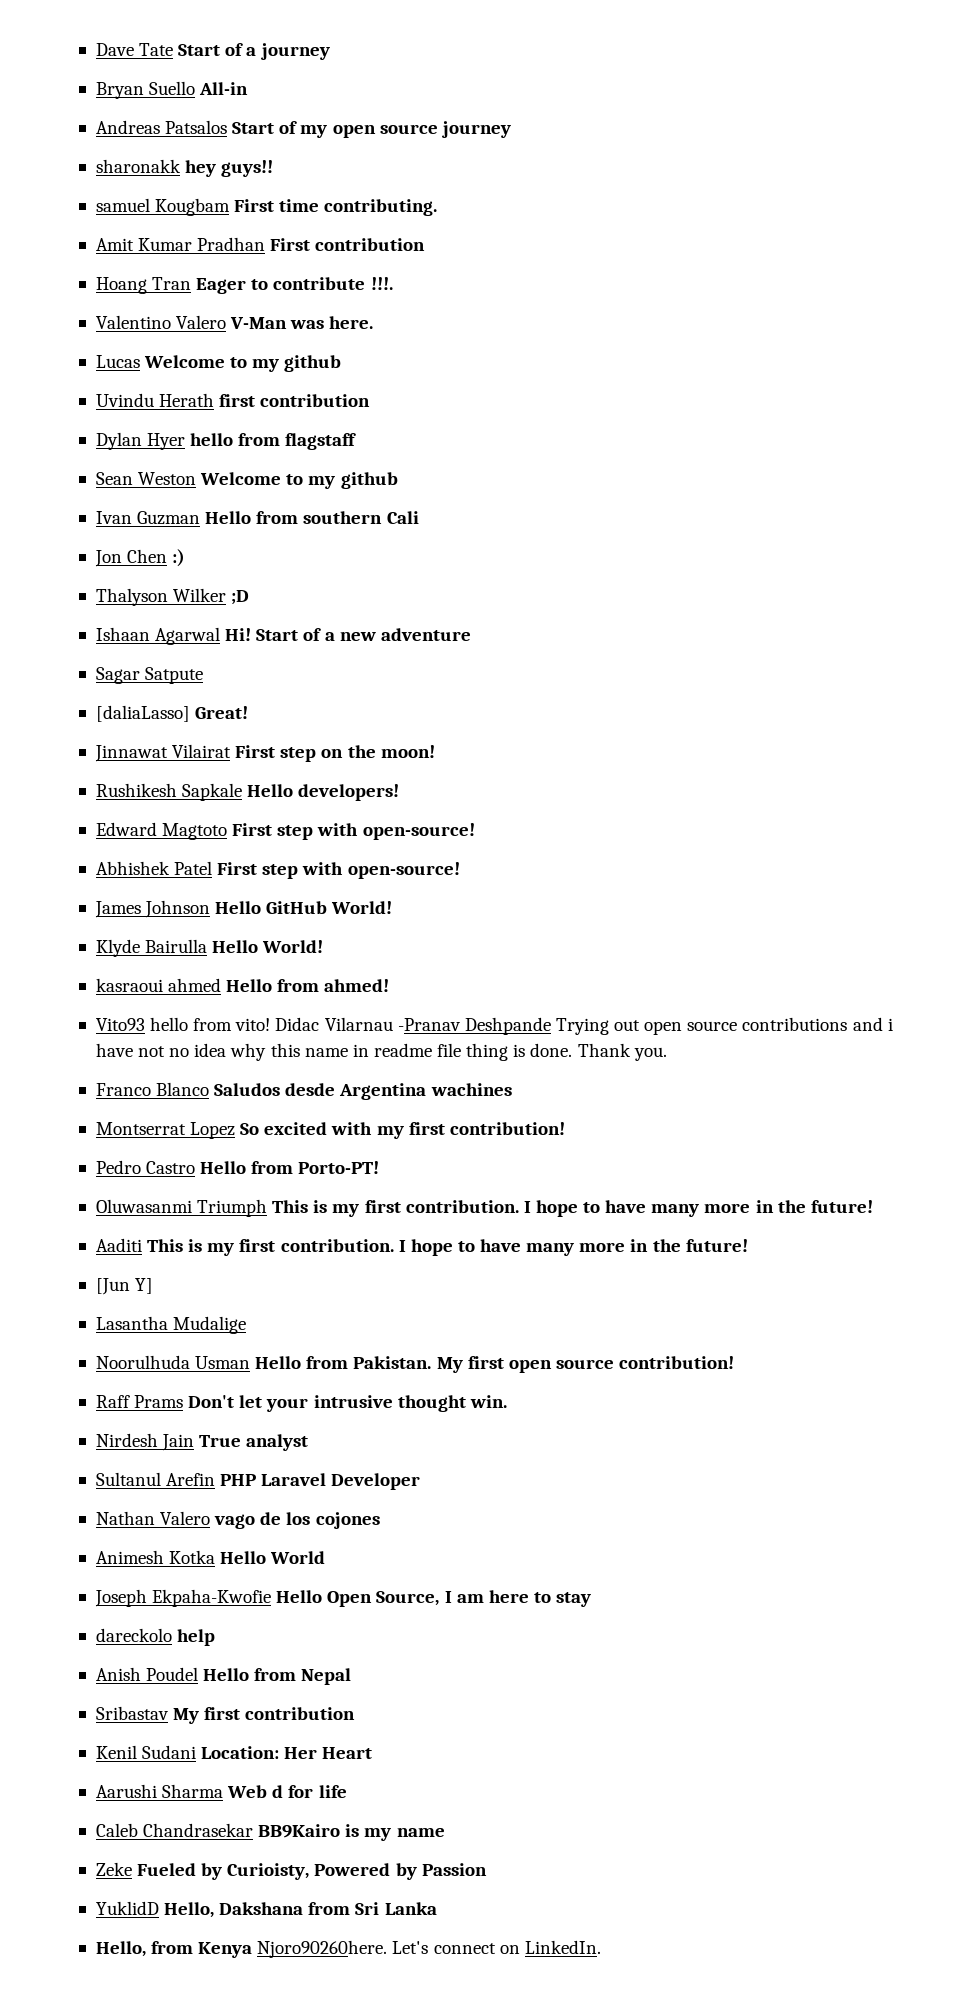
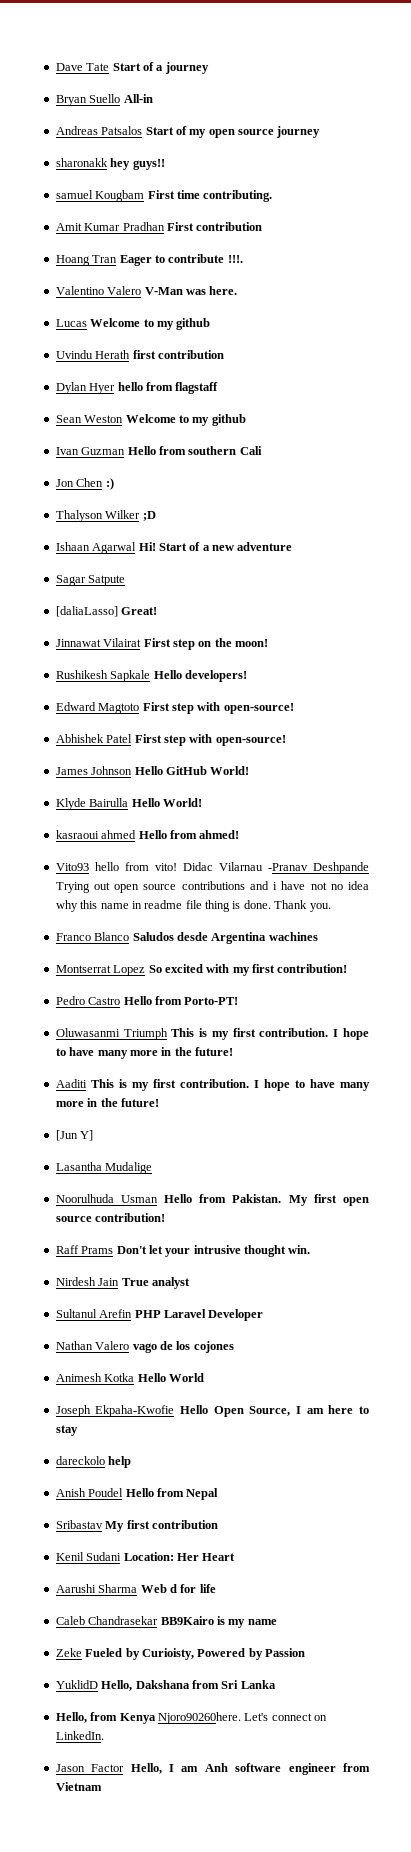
+ Jason Factor Hello, I am Anh software engineer from Vietnam

